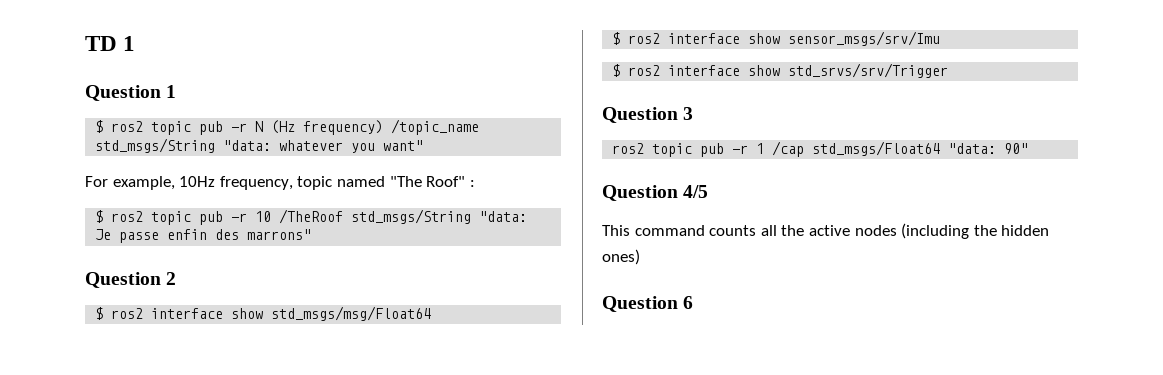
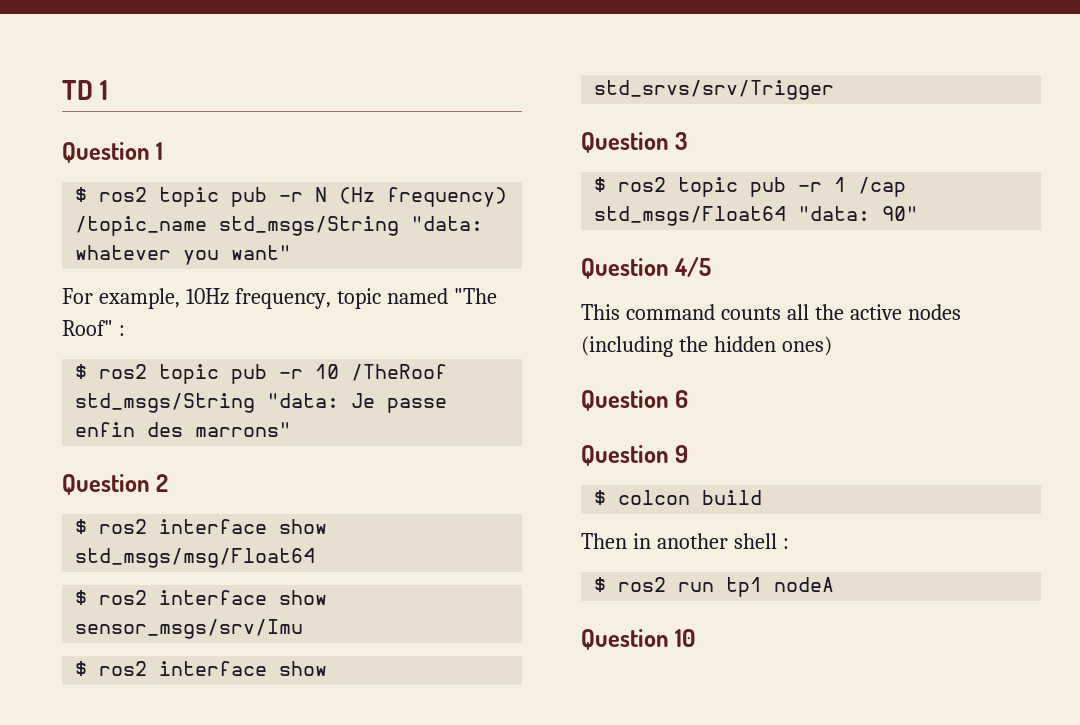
- ros2 topic pub -r 1 /cap std_msgs/Float64 "data: 90"
+ $ ros2 topic pub -r 1 /cap std_msgs/Float64 "data: 90"
+ Question 9
+ $ colcon build
+ Then in another shell :
+ $ ros2 run tp1 nodeA
+ Question 10

